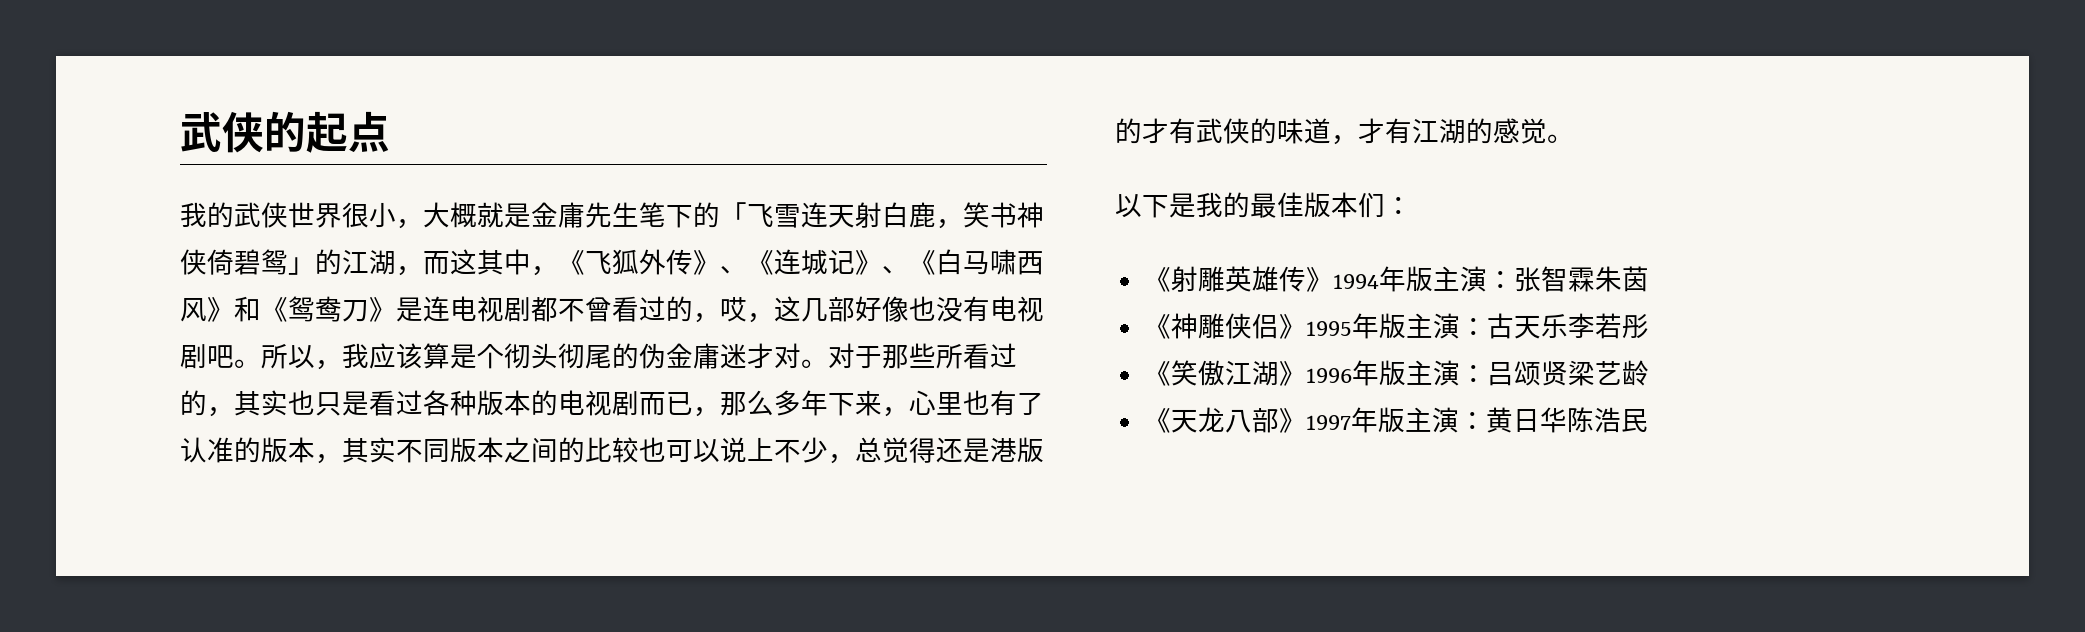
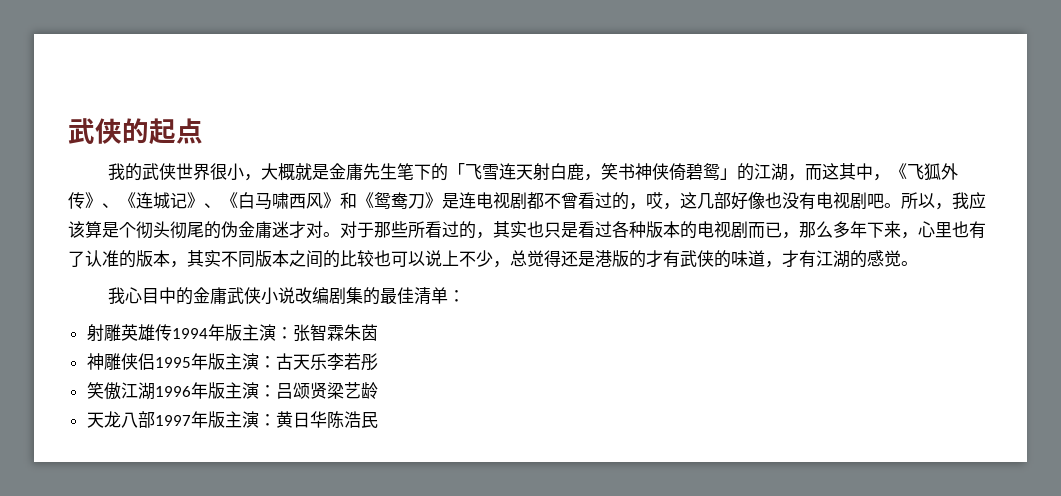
- 以下是我的最佳版本们：
+ 我心目中的金庸武侠小说改编剧集的最佳清单：
- 《射雕英雄传》1994年版主演：张智霖朱茵
+ 射雕英雄传1994年版主演：张智霖朱茵
- 《神雕侠侣》1995年版主演：古天乐李若彤
+ 神雕侠侣1995年版主演：古天乐李若彤
- 《笑傲江湖》1996年版主演：吕颂贤梁艺龄
+ 笑傲江湖1996年版主演：吕颂贤梁艺龄
- 《天龙八部》1997年版主演：黄日华陈浩民
+ 天龙八部1997年版主演：黄日华陈浩民

